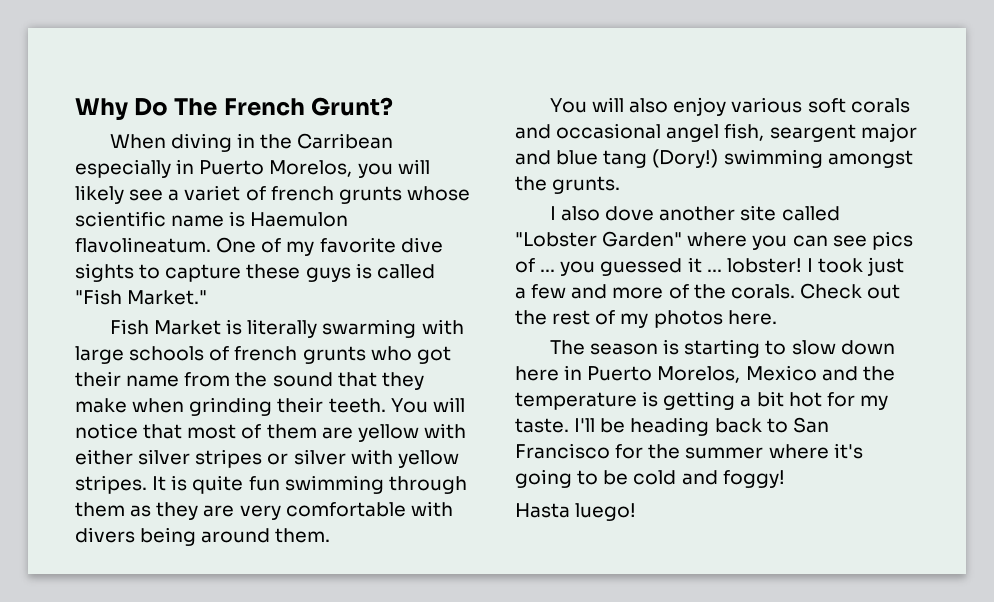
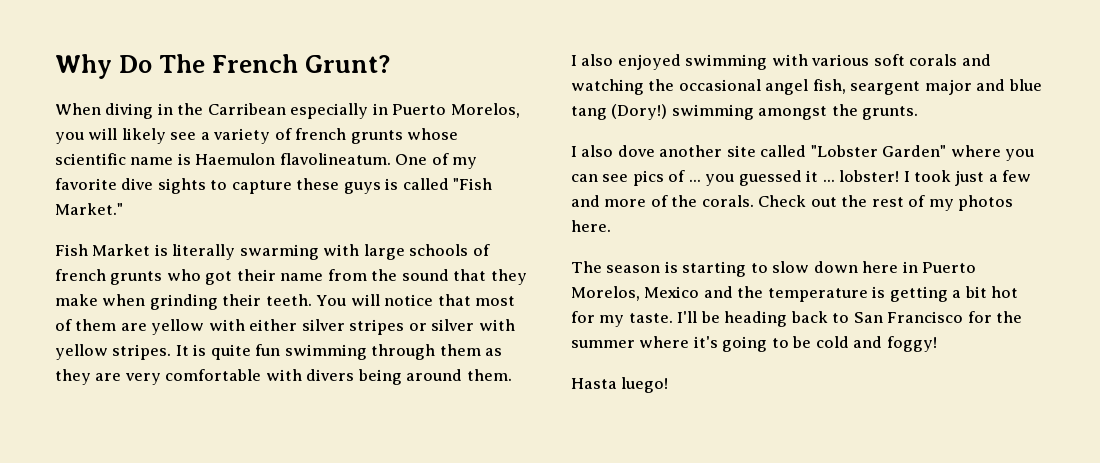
- When diving in the Carribean especially in Puerto Morelos, you will likely see a variet of french grunts whose scientific name is Haemulon flavolineatum.
+ When diving in the Carribean especially in Puerto Morelos, you will likely see a variety of french grunts whose scientific name is Haemulon flavolineatum.
- You will also enjoy various soft corals and occasional angel fish, seargent major and blue tang (Dory!) swimming amongst the grunts.
+ I also enjoyed swimming with various soft corals and watching the occasional angel fish, seargent major and blue tang (Dory!) swimming amongst the grunts.

